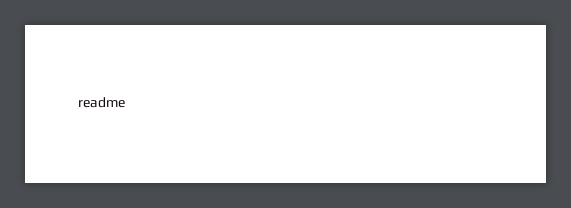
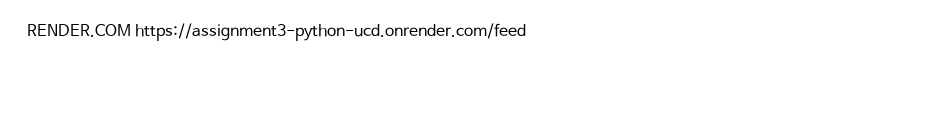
- readme
+ RENDER.COM https://assignment3-python-ucd.onrender.com/feed

